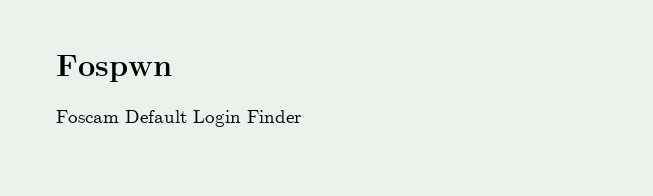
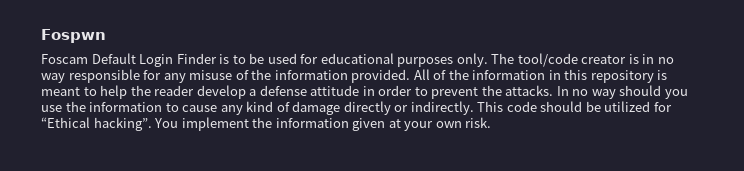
- Foscam Default Login Finder
+ Foscam Default Login Finder is to be used for educational purposes only. The tool/code creator is in no way responsible for any misuse of the information provided. All of the information in this repository is meant to help the reader develop a defense attitude in order to prevent the attacks. In no way should you use the information to cause any kind of damage directly or indirectly. This code should be utilized for “Ethical hacking”. You implement the information given at your own risk.

